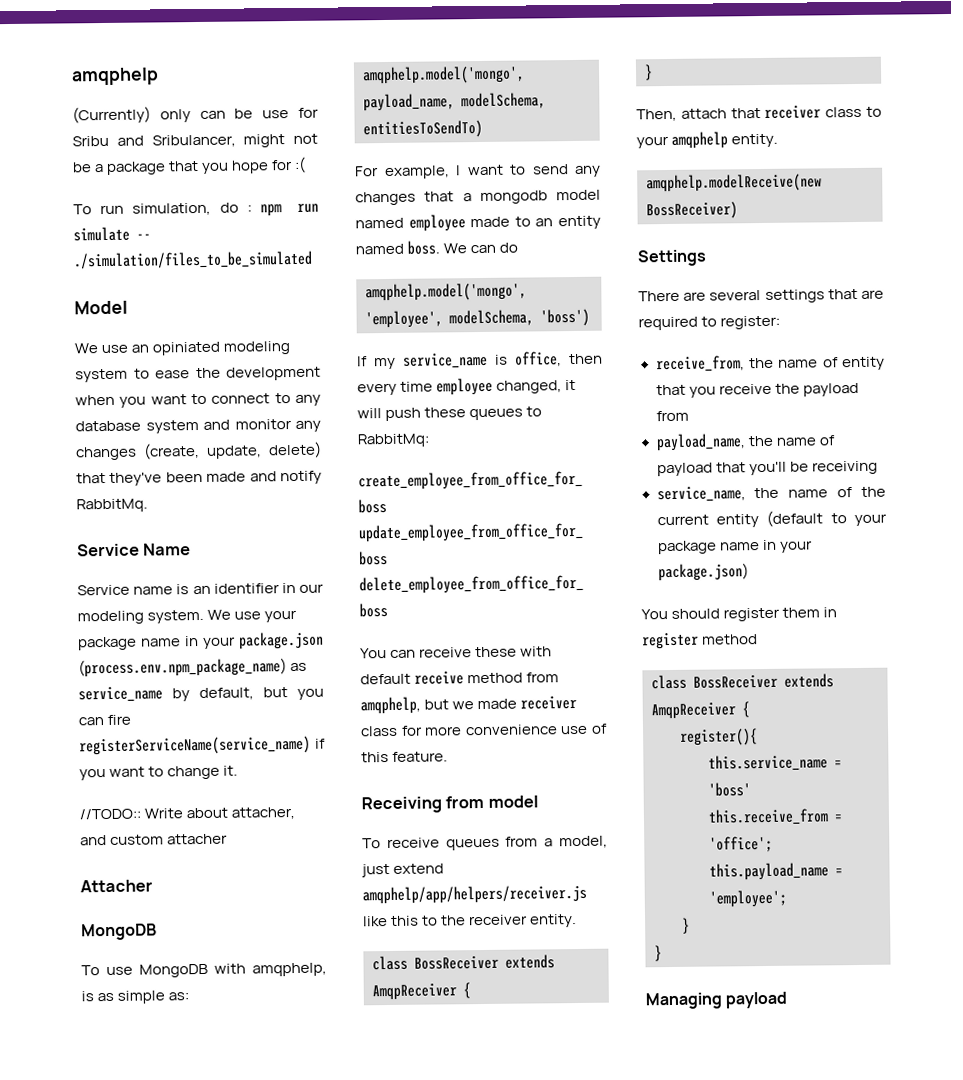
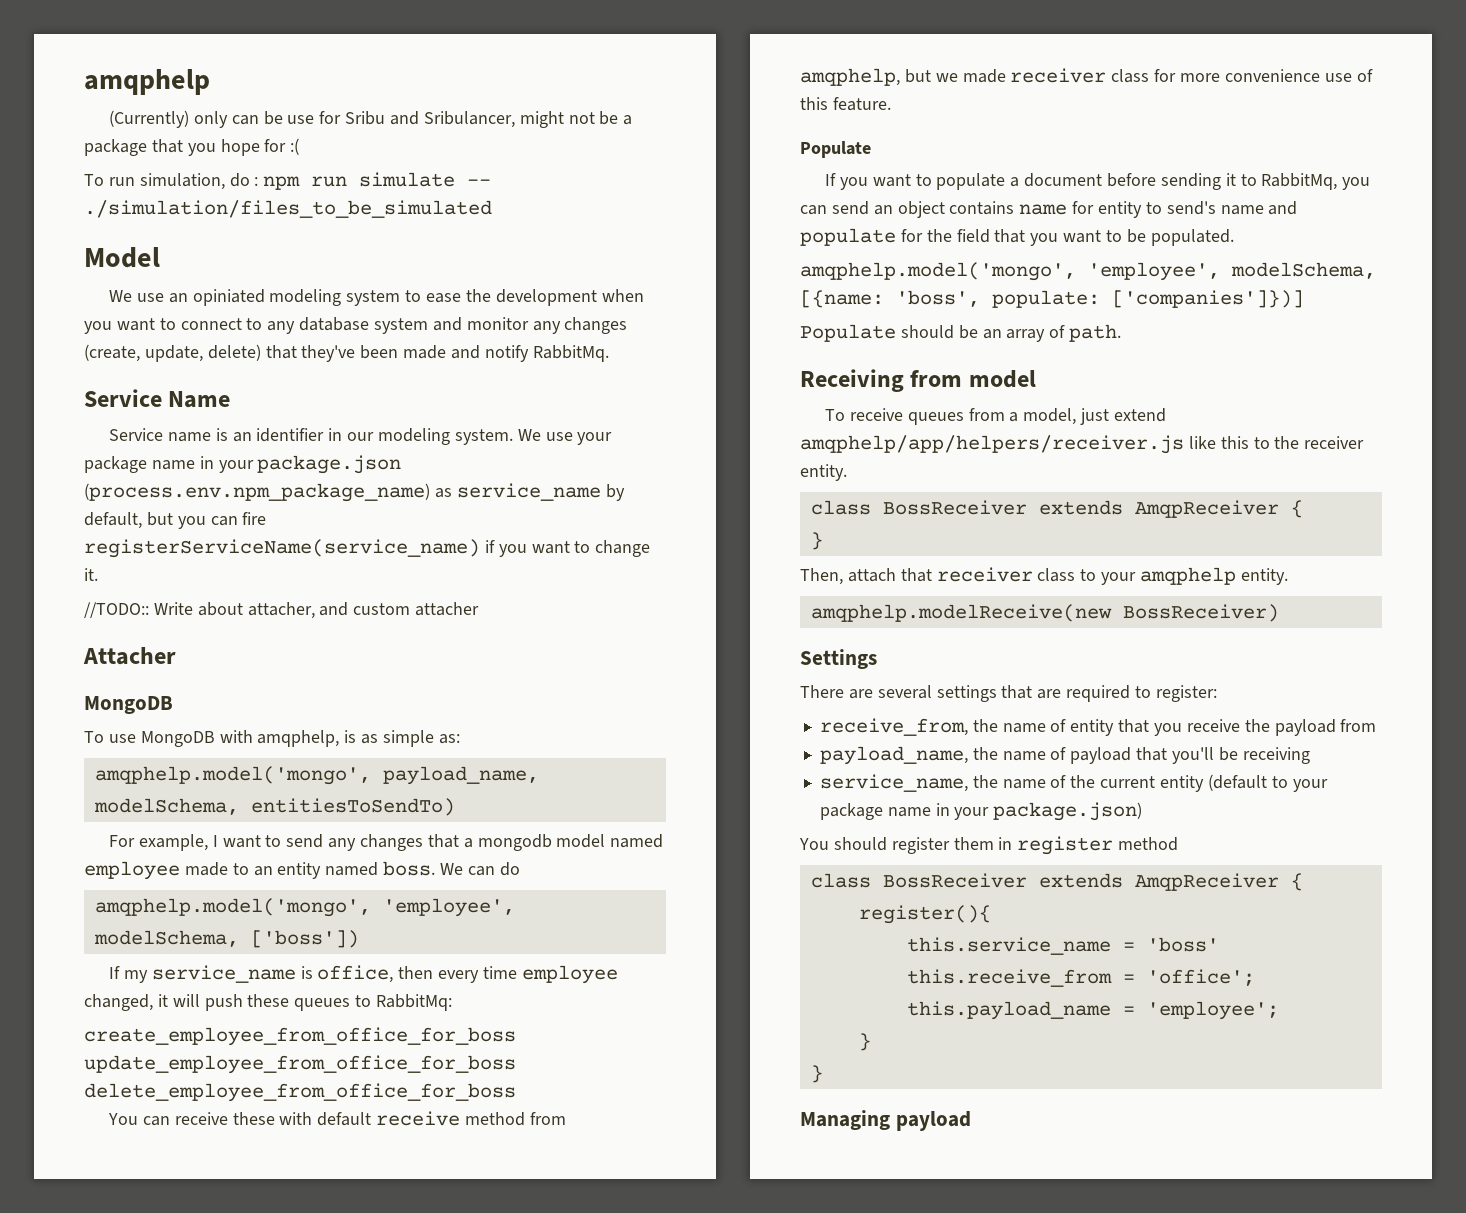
- amqphelp.model('mongo', 'employee', modelSchema, 'boss')
+ amqphelp.model('mongo', 'employee', modelSchema, ['boss'])
  You can receive these with default receive method from amqphelp, but we made receiver class for more convenience use of this feature.
+ Populate
+ If you want to populate a document before sending it to RabbitMq, you can send an object contains name for entity to send's name and populate for the field that you want to be populated.
+ amqphelp.model('mongo', 'employee', modelSchema, [{name: 'boss', populate: ['companies']})]
+ Populate should be an array of path.

